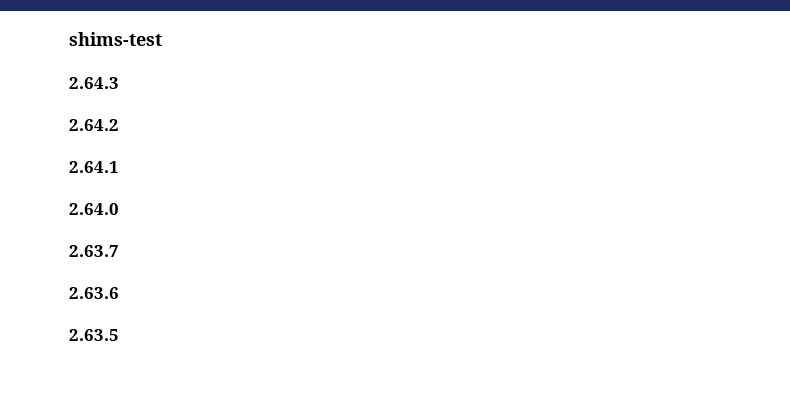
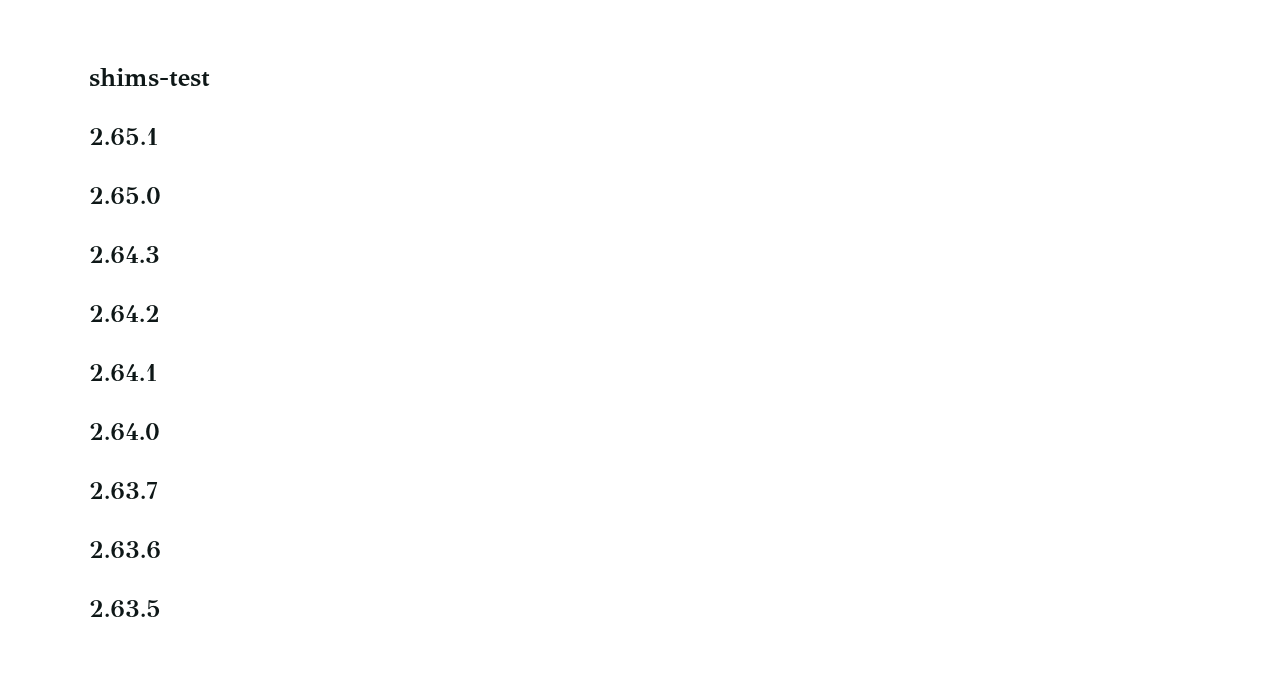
+ 2.65.1
+ 2.65.0

